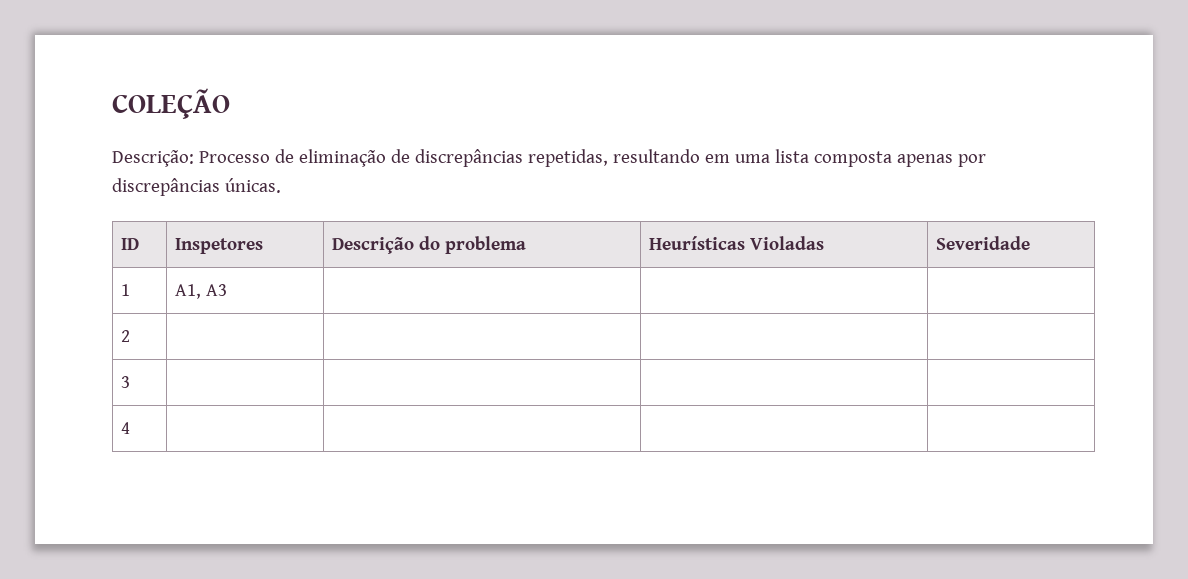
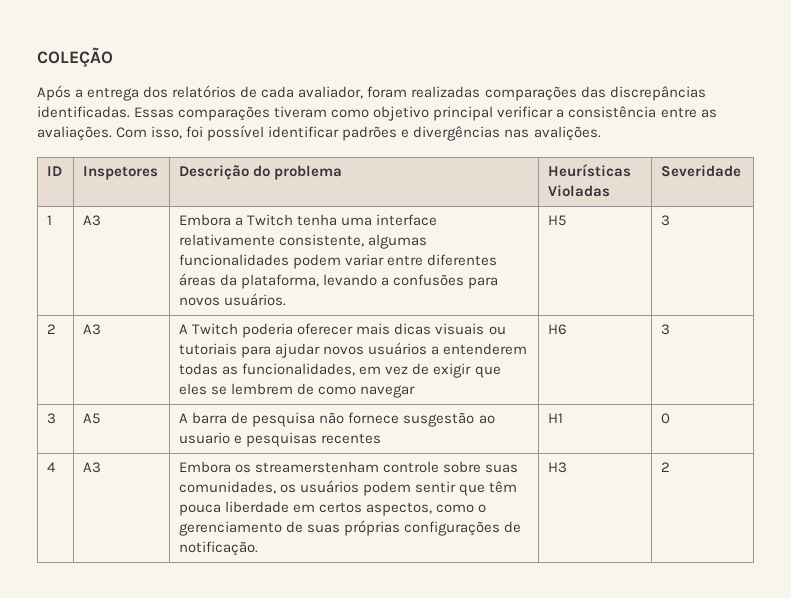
- Descrição: Processo de eliminação de discrepâncias repetidas, resultando em uma lista composta apenas por discrepâncias únicas.
+ Após a entrega dos relatórios de cada avaliador, foram realizadas comparações das discrepâncias identificadas. Essas comparações tiveram como objetivo principal verificar a consistência entre as avaliações. Com isso, foi possível identificar padrões e divergências nas avalições.
- 1 | A1, A3 | | |
- 2 | | | |
- 3 | | | |
- 4 | | | |
+ 1 | A3 | Embora a Twitch tenha uma interface relativamente consistente, algumas funcionalidades podem variar entre diferentes áreas da plataforma, levando a confusões para novos usuários. | H5 | 3
+ 2 | A3 | A Twitch poderia oferecer mais dicas visuais ou tutoriais para ajudar novos usuários a entenderem todas as funcionalidades, em vez de exigir que eles se lembrem de como navegar | H6 | 3
+ 3 | A5 | A barra de pesquisa não fornece susgestão ao usuario e pesquisas recentes | H1 | 0
+ 4 | A3 | Embora os streamerstenham controle sobre suas comunidades, os usuários podem sentir que têm pouca liberdade em certos aspectos, como o gerenciamento de suas próprias configurações de notificação. | H3 | 2

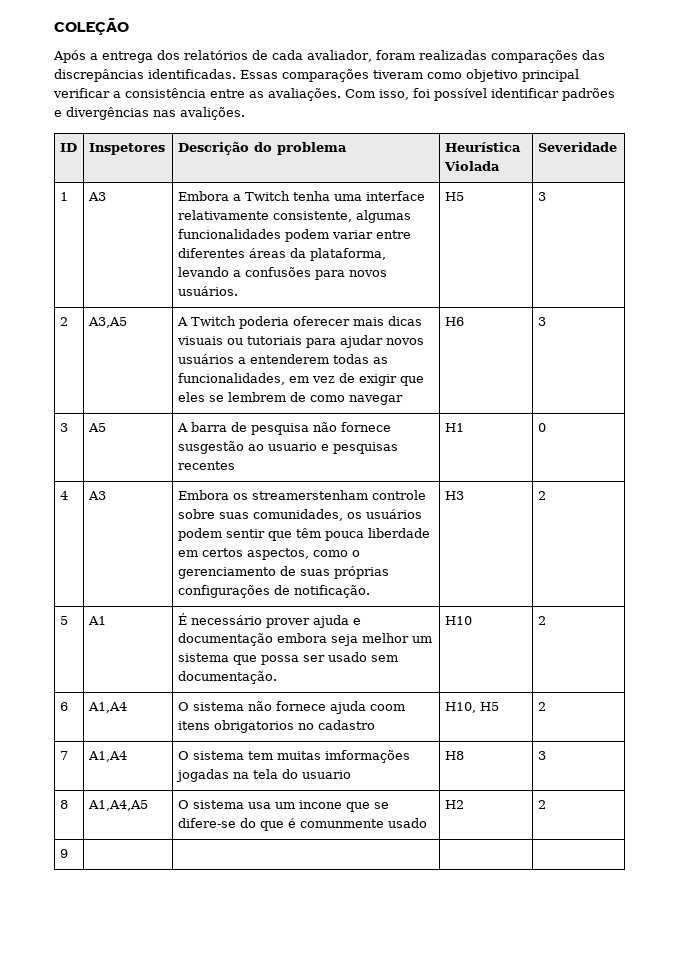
- ID | Inspetores | Descrição do problema | Heurísticas Violadas | Severidade
+ ID | Inspetores | Descrição do problema | Heurística Violada | Severidade
- 2 | A3 | A Twitch poderia oferecer mais dicas visuais ou tutoriais para ajudar novos usuários a entenderem todas as funcionalidades, em vez de exigir que eles se lembrem de como navegar | H6 | 3
+ 2 | A3,A5 | A Twitch poderia oferecer mais dicas visuais ou tutoriais para ajudar novos usuários a entenderem todas as funcionalidades, em vez de exigir que eles se lembrem de como navegar | H6 | 3
+ 5 | A1 | É necessário prover ajuda e documentação embora seja melhor um sistema que possa ser usado sem documentação. | H10 | 2
+ 6 | A1,A4 | O sistema não fornece ajuda coom itens obrigatorios no cadastro | H10, H5 | 2
+ 7 | A1,A4 | O sistema tem muitas imformações jogadas na tela do usuario | H8 | 3
+ 8 | A1,A4,A5 | O sistema usa um incone que se difere-se do que é comunmente usado | H2 | 2
+ 9 | | | |

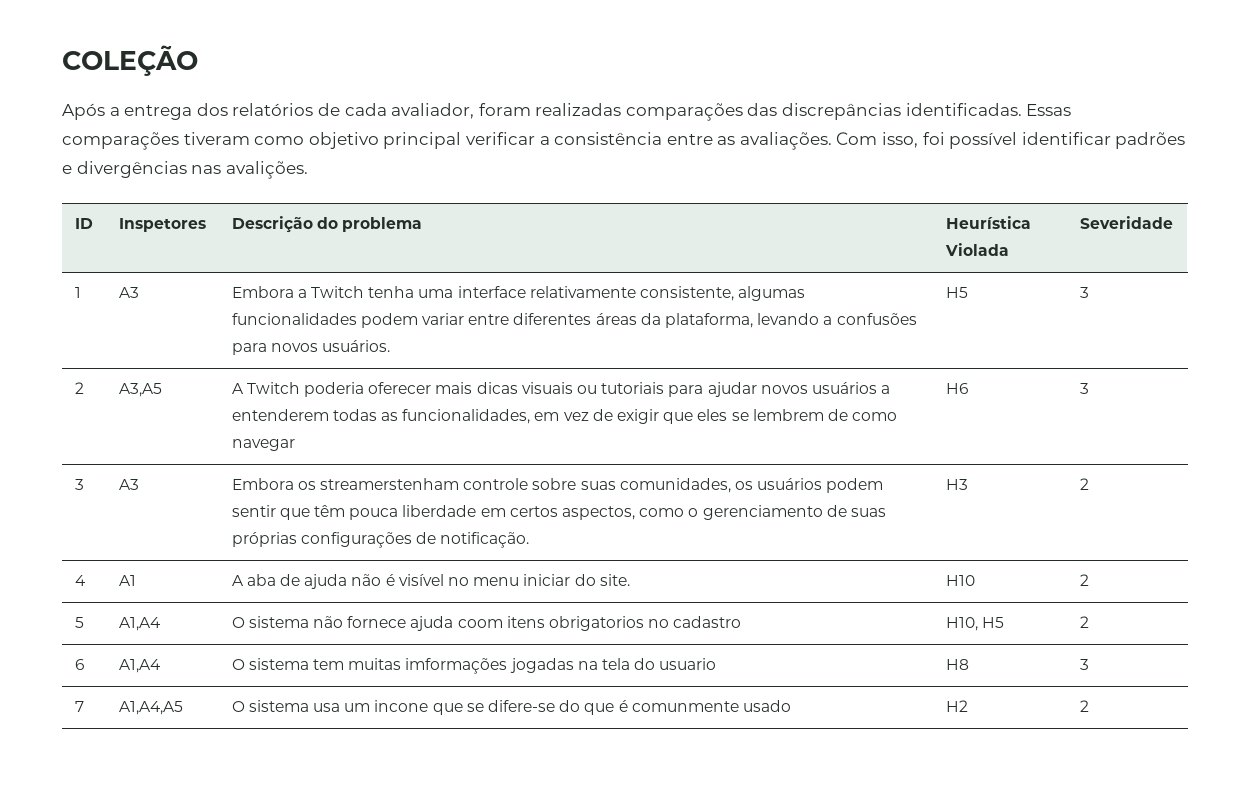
- 3 | A5 | A barra de pesquisa não fornece susgestão ao usuario e pesquisas recentes | H1 | 0
- 4 | A3 | Embora os streamerstenham controle sobre suas comunidades, os usuários podem sentir que têm pouca liberdade em certos aspectos, como o gerenciamento de suas próprias configurações de notificação. | H3 | 2
+ 3 | A3 | Embora os streamerstenham controle sobre suas comunidades, os usuários podem sentir que têm pouca liberdade em certos aspectos, como o gerenciamento de suas próprias configurações de notificação. | H3 | 2
- 5 | A1 | É necessário prover ajuda e documentação embora seja melhor um sistema que possa ser usado sem documentação. | H10 | 2
+ 4 | A1 | A aba de ajuda não é visível no menu iniciar do site. | H10 | 2
- 6 | A1,A4 | O sistema não fornece ajuda coom itens obrigatorios no cadastro | H10, H5 | 2
+ 5 | A1,A4 | O sistema não fornece ajuda coom itens obrigatorios no cadastro | H10, H5 | 2
- 7 | A1,A4 | O sistema tem muitas imformações jogadas na tela do usuario | H8 | 3
+ 6 | A1,A4 | O sistema tem muitas imformações jogadas na tela do usuario | H8 | 3
- 8 | A1,A4,A5 | O sistema usa um incone que se difere-se do que é comunmente usado | H2 | 2
+ 7 | A1,A4,A5 | O sistema usa um incone que se difere-se do que é comunmente usado | H2 | 2
- 9 | | | |

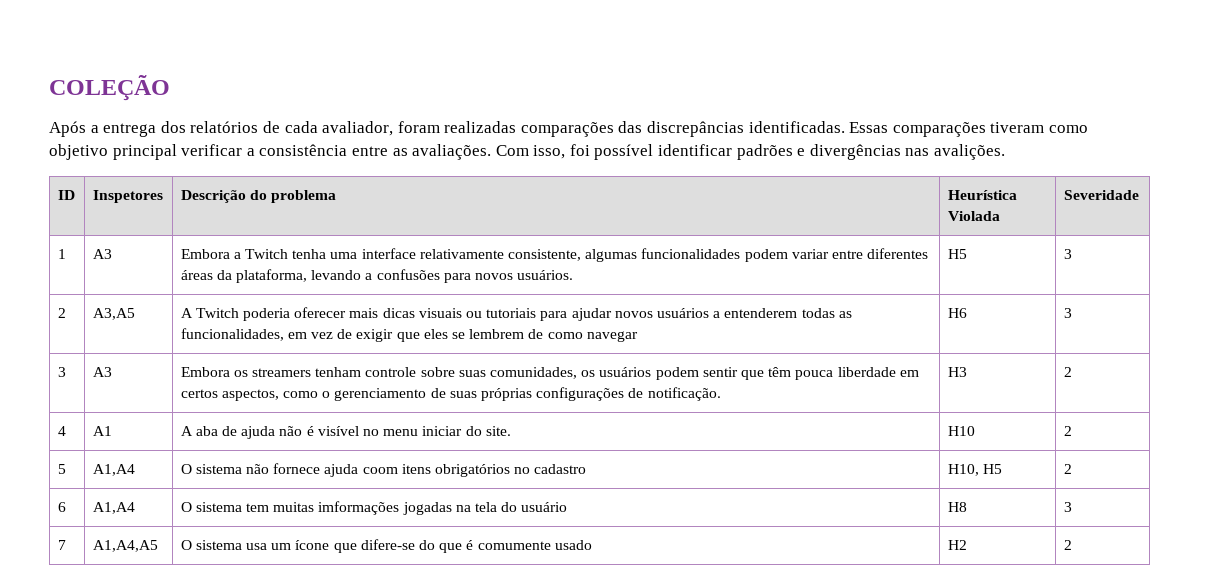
- 3 | A3 | Embora os streamerstenham controle sobre suas comunidades, os usuários podem sentir que têm pouca liberdade em certos aspectos, como o gerenciamento de suas próprias configurações de notificação. | H3 | 2
+ 3 | A3 | Embora os streamers tenham controle sobre suas comunidades, os usuários podem sentir que têm pouca liberdade em certos aspectos, como o gerenciamento de suas próprias configurações de notificação. | H3 | 2
- 5 | A1,A4 | O sistema não fornece ajuda coom itens obrigatorios no cadastro | H10, H5 | 2
+ 5 | A1,A4 | O sistema não fornece ajuda coom itens obrigatórios no cadastro | H10, H5 | 2
- 6 | A1,A4 | O sistema tem muitas imformações jogadas na tela do usuario | H8 | 3
+ 6 | A1,A4 | O sistema tem muitas imformações jogadas na tela do usuário | H8 | 3
- 7 | A1,A4,A5 | O sistema usa um incone que se difere-se do que é comunmente usado | H2 | 2
+ 7 | A1,A4,A5 | O sistema usa um ícone que difere-se do que é comumente usado | H2 | 2

